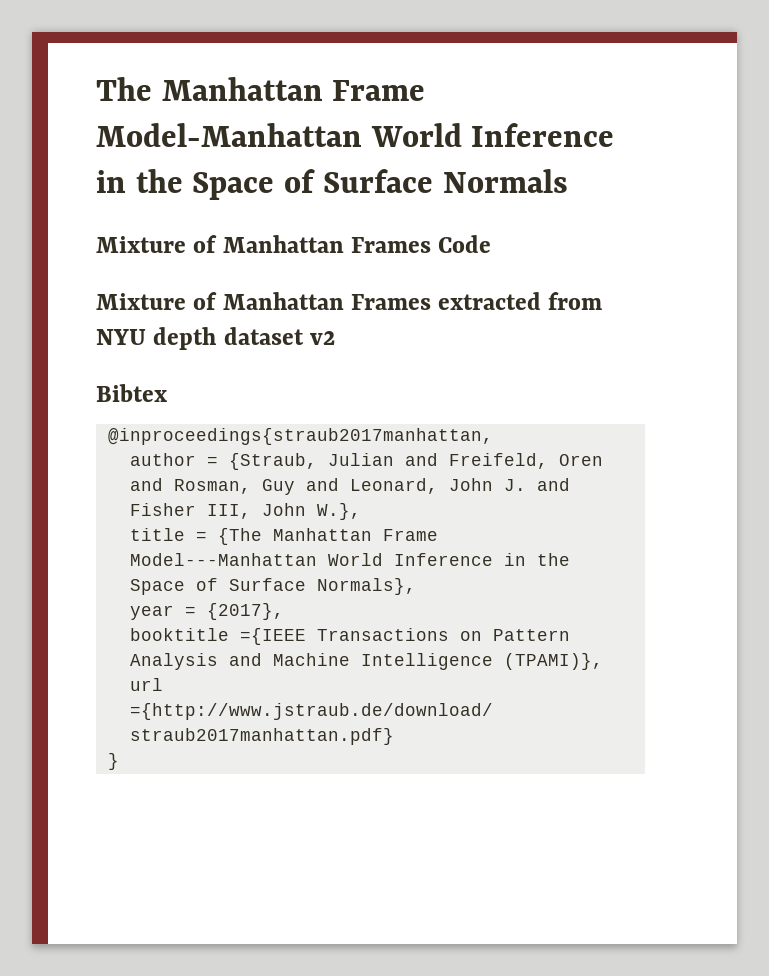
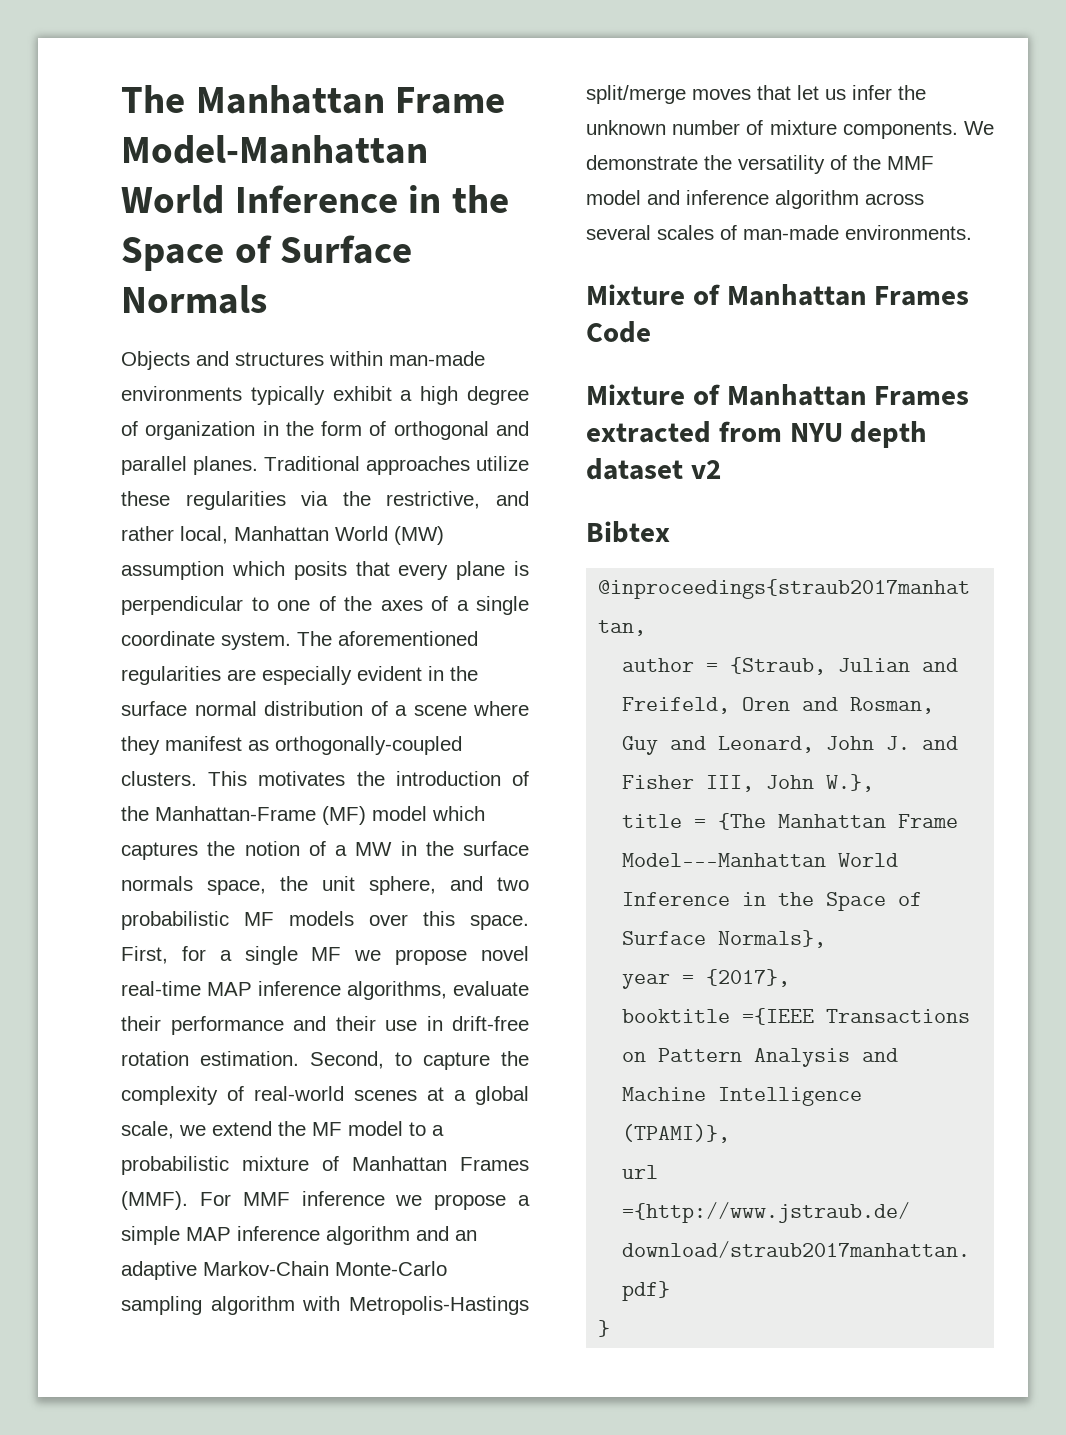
+ Objects and structures within man-made environments typically exhibit a high degree of organization in the form of orthogonal and parallel planes. Traditional approaches utilize these regularities via the restrictive, and rather local, Manhattan World (MW) assumption which posits that every plane is perpendicular to one of the axes of a single coordinate system. The aforementioned regularities are especially evident in the surface normal distribution of a scene where they manifest as orthogonally-coupled clusters. This motivates the introduction of the Manhattan-Frame (MF) model which captures the notion of a MW in the surface normals space, the unit sphere, and two probabilistic MF models over this space. First, for a single MF we propose novel real-time MAP inference algorithms, evaluate their performance and their use in drift-free rotation estimation. Second, to capture the complexity of real-world scenes at a global scale, we extend the MF model to a probabilistic mixture of Manhattan Frames (MMF). For MMF inference we propose a simple MAP inference algorithm and an adaptive Markov-Chain Monte-Carlo sampling algorithm with Metropolis-Hastings split/merge moves that let us infer the unknown number of mixture components. We demonstrate the versatility of the MMF model and inference algorithm across several scales of man-made environments.

